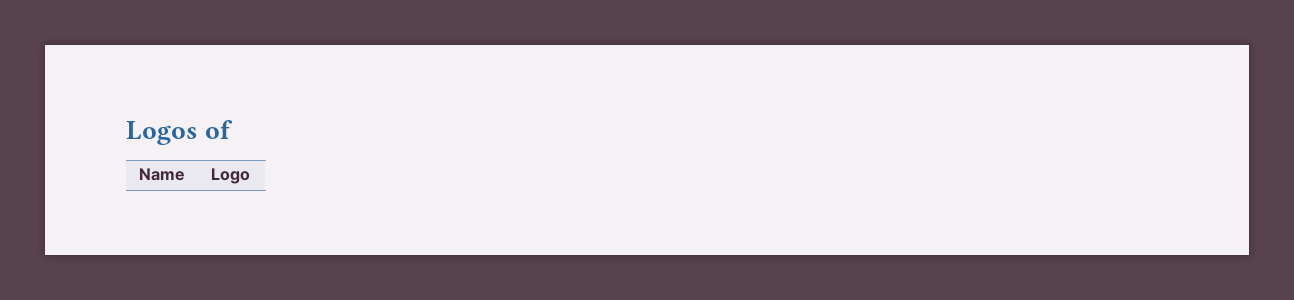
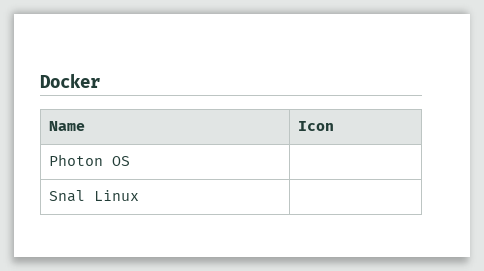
- Logos of
+ Docker
- Name | Logo
+ Name | Icon
+ Photon OS |
+ Snal Linux |

